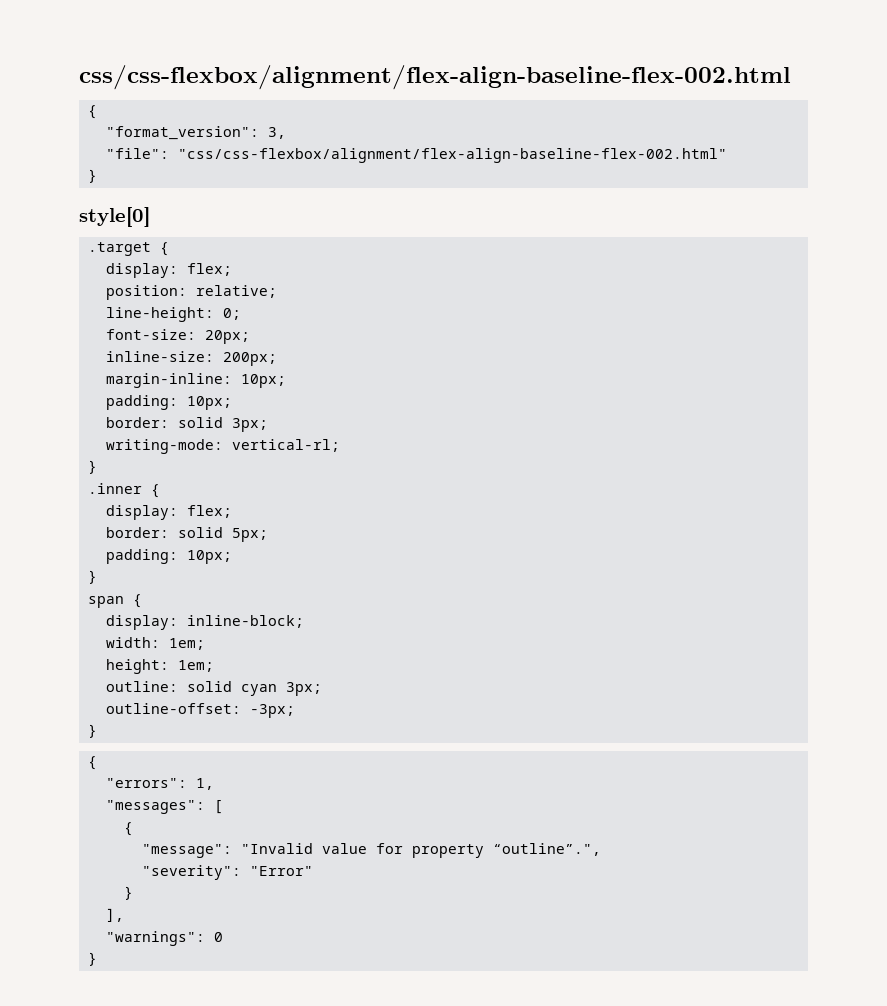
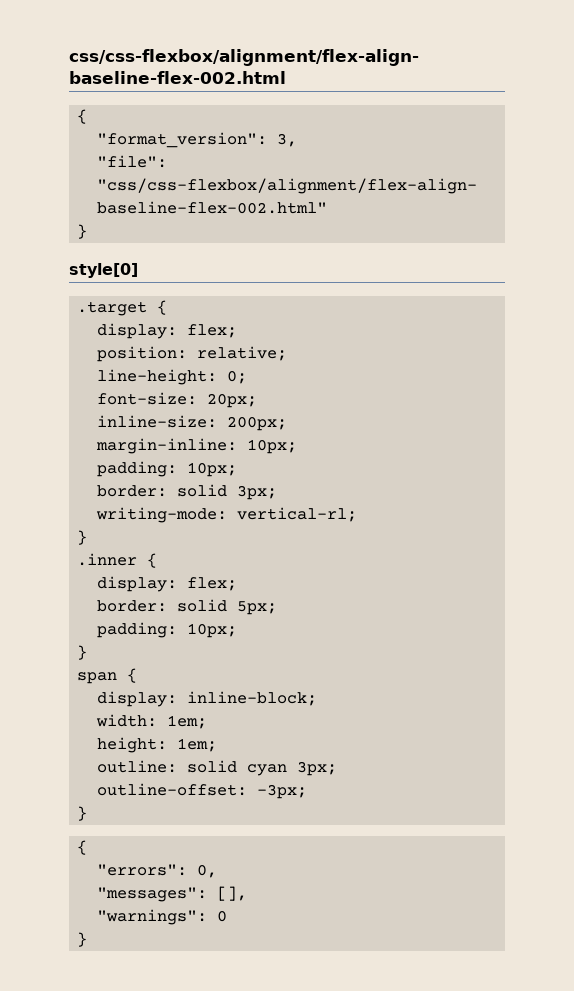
- "errors": 1,
+ "errors": 0,
- "messages": [
- {
- "message": "Invalid value for property “outline”.",
- "severity": "Error"
- }
- ],
+ "messages": [],

